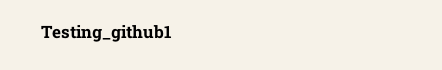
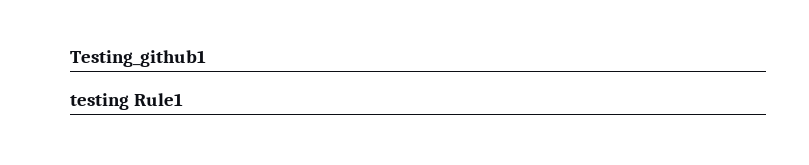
+ testing Rule1

